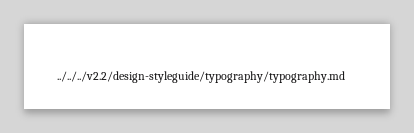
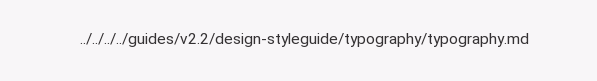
- ../../../v2.2/design-styleguide/typography/typography.md
+ ../../../../guides/v2.2/design-styleguide/typography/typography.md

